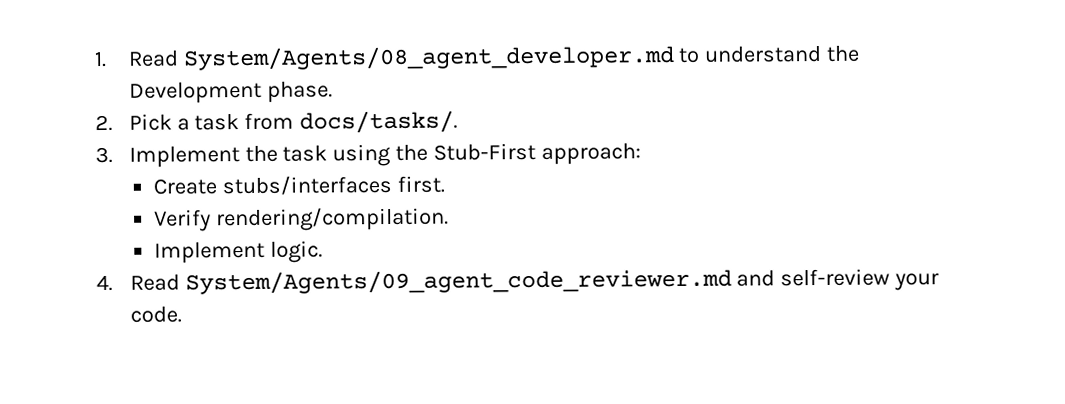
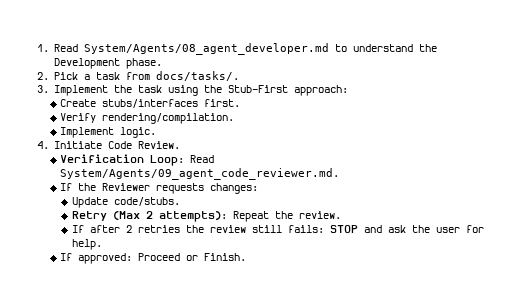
- 4. Read System/Agents/09_agent_code_reviewer.md and self-review your code.
+ 4. Initiate Code Review.
+ Verification Loop: Read System/Agents/09_agent_code_reviewer.md.
+ If the Reviewer requests changes:
+ Update code/stubs.
+ Retry (Max 2 attempts): Repeat the review.
+ If after 2 retries the review still fails: STOP and ask the user for help.
+ If approved: Proceed or Finish.

